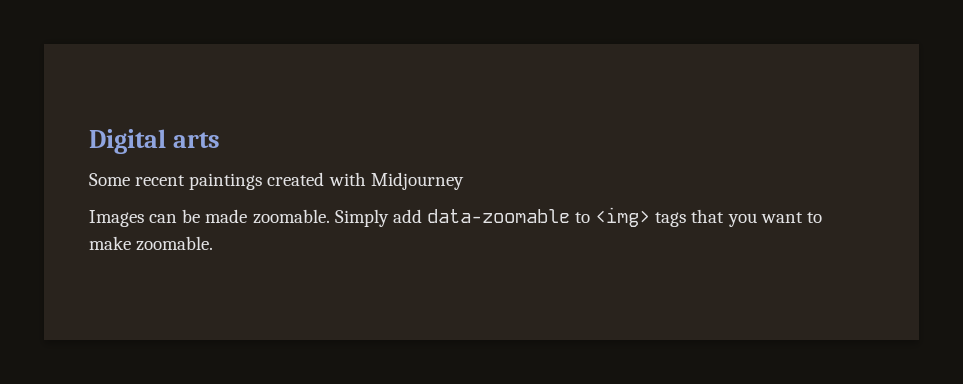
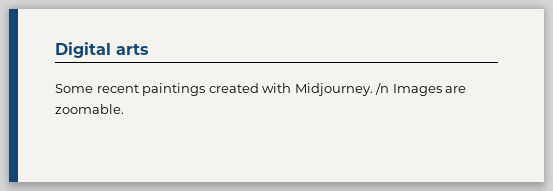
- Some recent paintings created with Midjourney
- Images can be made zoomable. Simply add data-zoomable to <img> tags that you want to make zoomable.
+ Some recent paintings created with Midjourney. /n Images are zoomable.

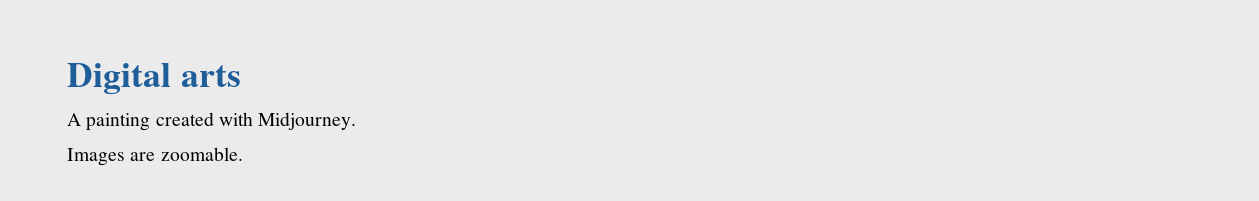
- Some recent paintings created with Midjourney. /n Images are zoomable.
+ A painting created with Midjourney.
+ Images are zoomable.

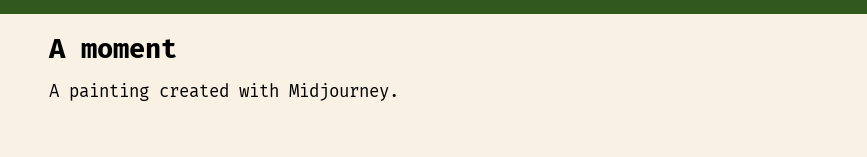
- Digital arts
+ A moment
- Images are zoomable.

